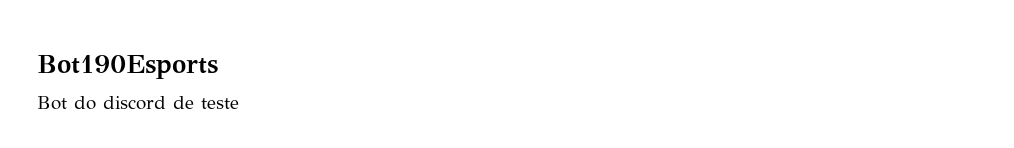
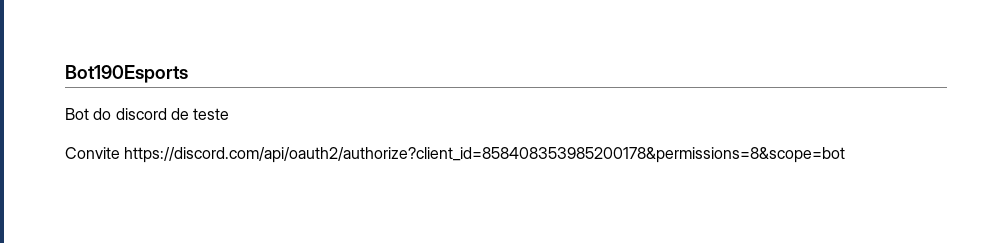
+ Convite https://discord.com/api/oauth2/authorize?client_id=858408353985200178&permissions=8&scope=bot

